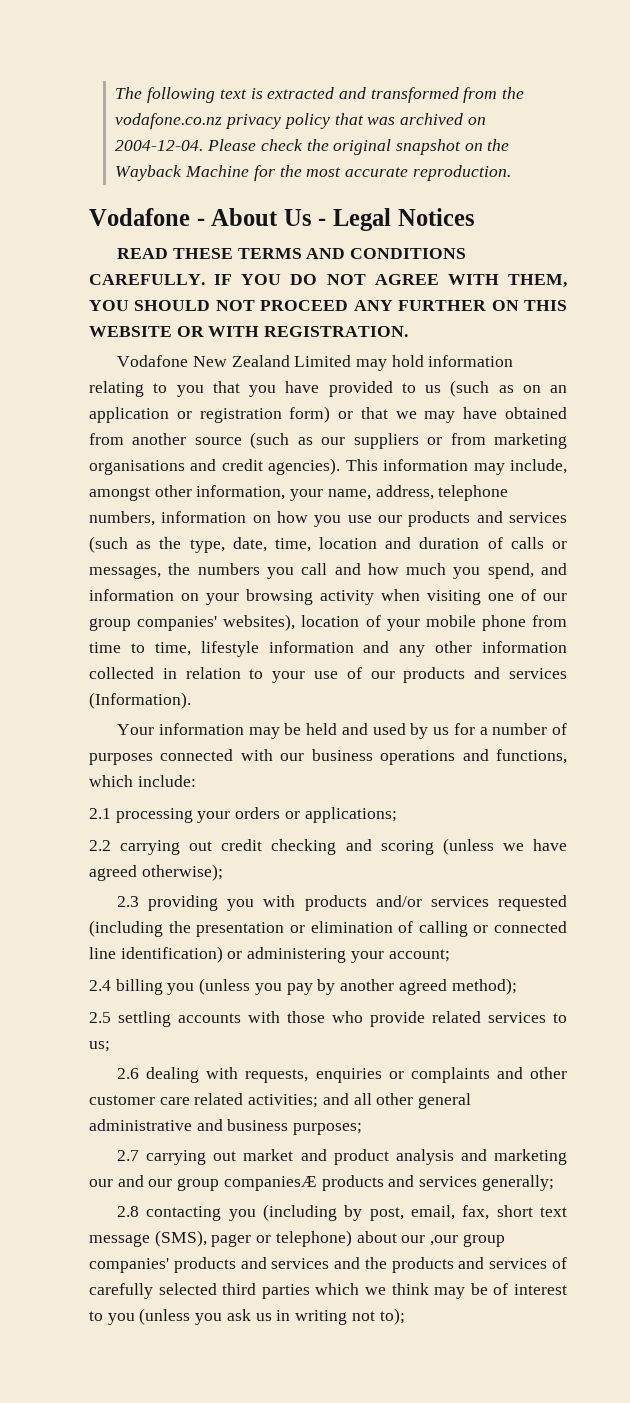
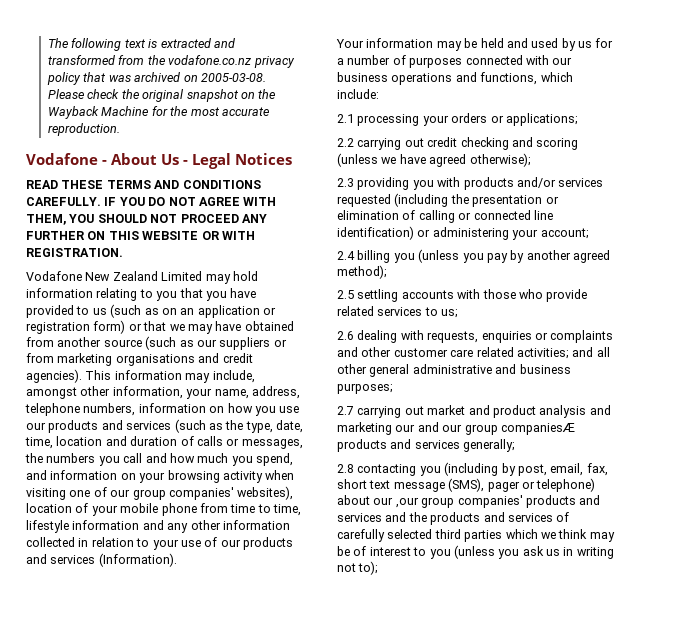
- The following text is extracted and transformed from the vodafone.co.nz privacy policy that was archived on 2004-12-04.
+ The following text is extracted and transformed from the vodafone.co.nz privacy policy that was archived on 2005-03-08.

